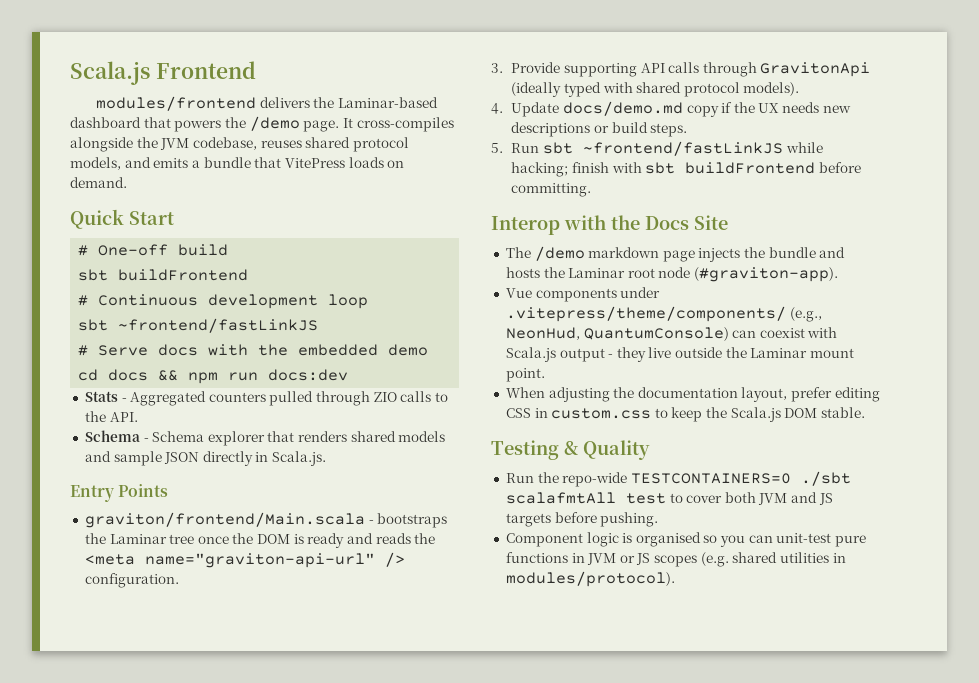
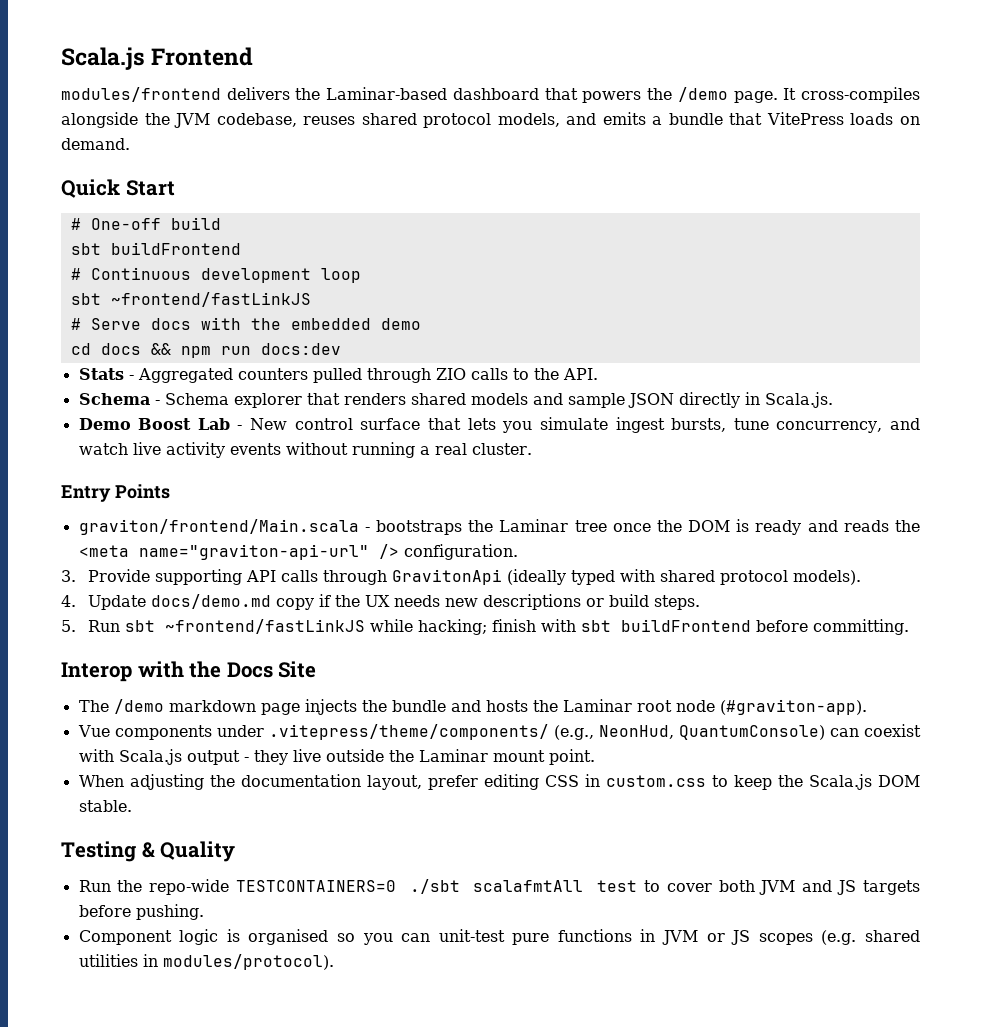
+ Demo Boost Lab - New control surface that lets you simulate ingest bursts, tune concurrency, and watch live activity events without running a real cluster.

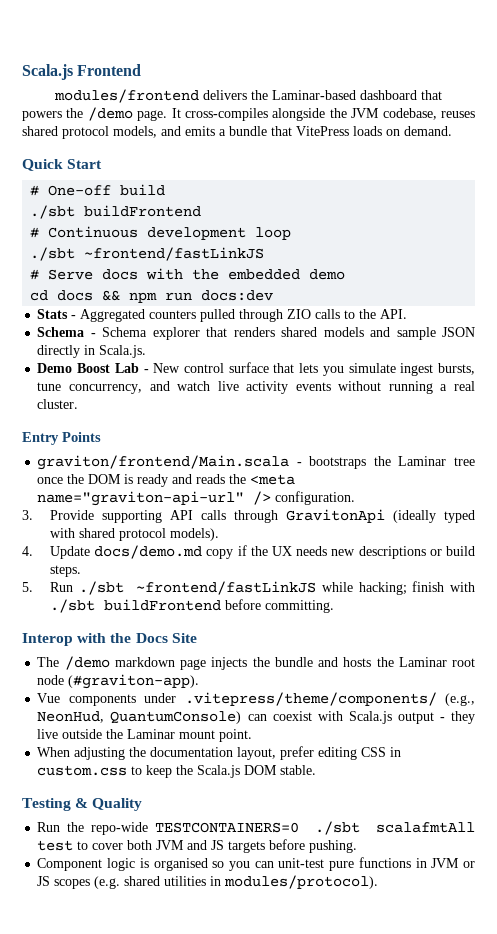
  # One-off build
- sbt buildFrontend
+ ./sbt buildFrontend
  # Continuous development loop
- sbt ~frontend/fastLinkJS
+ ./sbt ~frontend/fastLinkJS
- 5. Run sbt ~frontend/fastLinkJS while hacking; finish with sbt buildFrontend before committing.
+ 5. Run ./sbt ~frontend/fastLinkJS while hacking; finish with ./sbt buildFrontend before committing.

